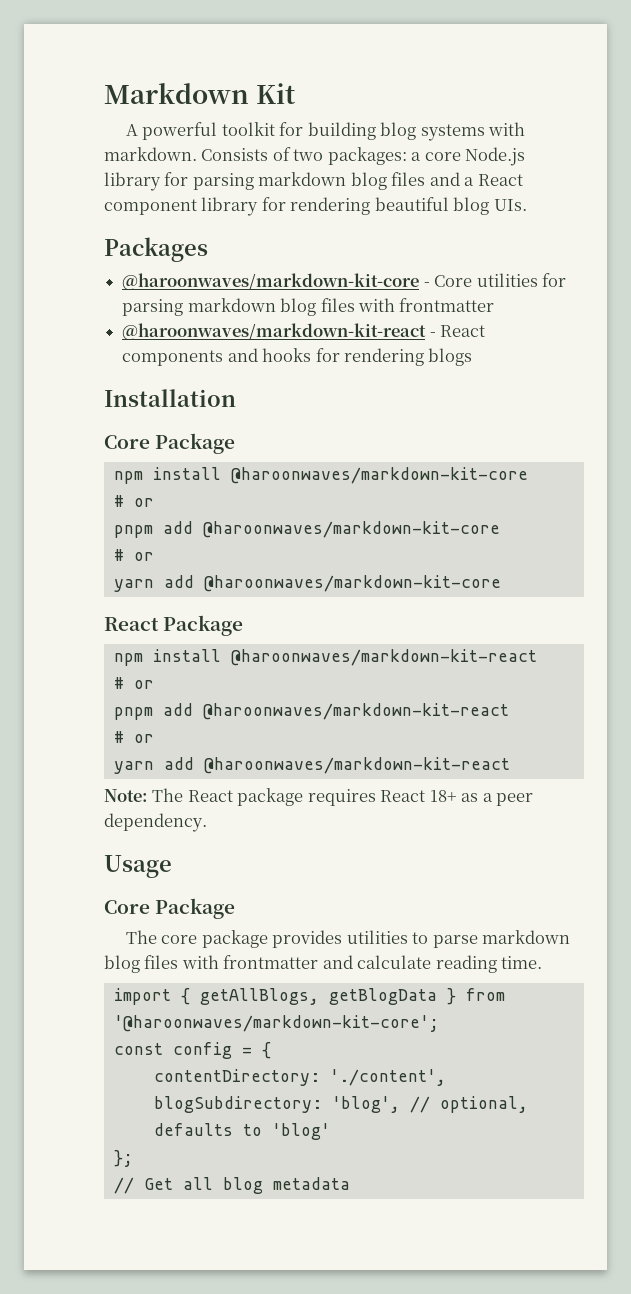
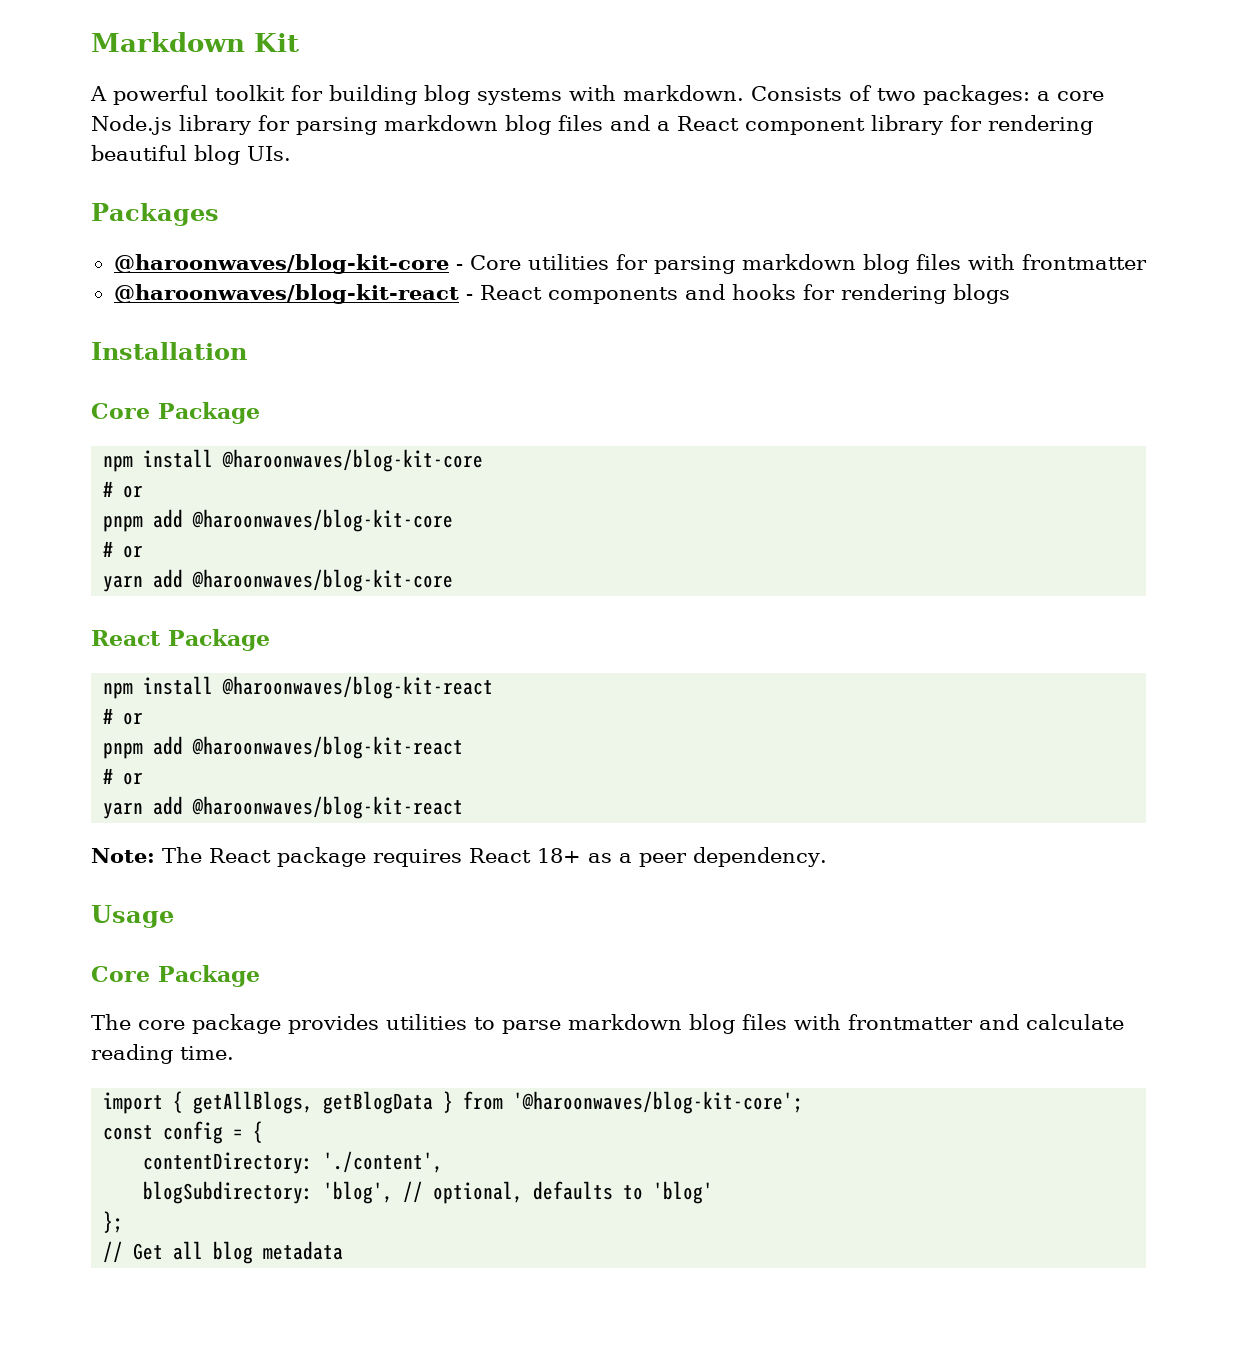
- @haroonwaves/markdown-kit-core - Core utilities for parsing markdown blog files with frontmatter
+ @haroonwaves/blog-kit-core - Core utilities for parsing markdown blog files with frontmatter
- @haroonwaves/markdown-kit-react - React components and hooks for rendering blogs
+ @haroonwaves/blog-kit-react - React components and hooks for rendering blogs
- npm install @haroonwaves/markdown-kit-core
+ npm install @haroonwaves/blog-kit-core
  # or
- pnpm add @haroonwaves/markdown-kit-core
+ pnpm add @haroonwaves/blog-kit-core
  # or
- yarn add @haroonwaves/markdown-kit-core
+ yarn add @haroonwaves/blog-kit-core
- npm install @haroonwaves/markdown-kit-react
+ npm install @haroonwaves/blog-kit-react
  # or
- pnpm add @haroonwaves/markdown-kit-react
+ pnpm add @haroonwaves/blog-kit-react
  # or
- yarn add @haroonwaves/markdown-kit-react
+ yarn add @haroonwaves/blog-kit-react
- import { getAllBlogs, getBlogData } from '@haroonwaves/markdown-kit-core';
+ import { getAllBlogs, getBlogData } from '@haroonwaves/blog-kit-core';

